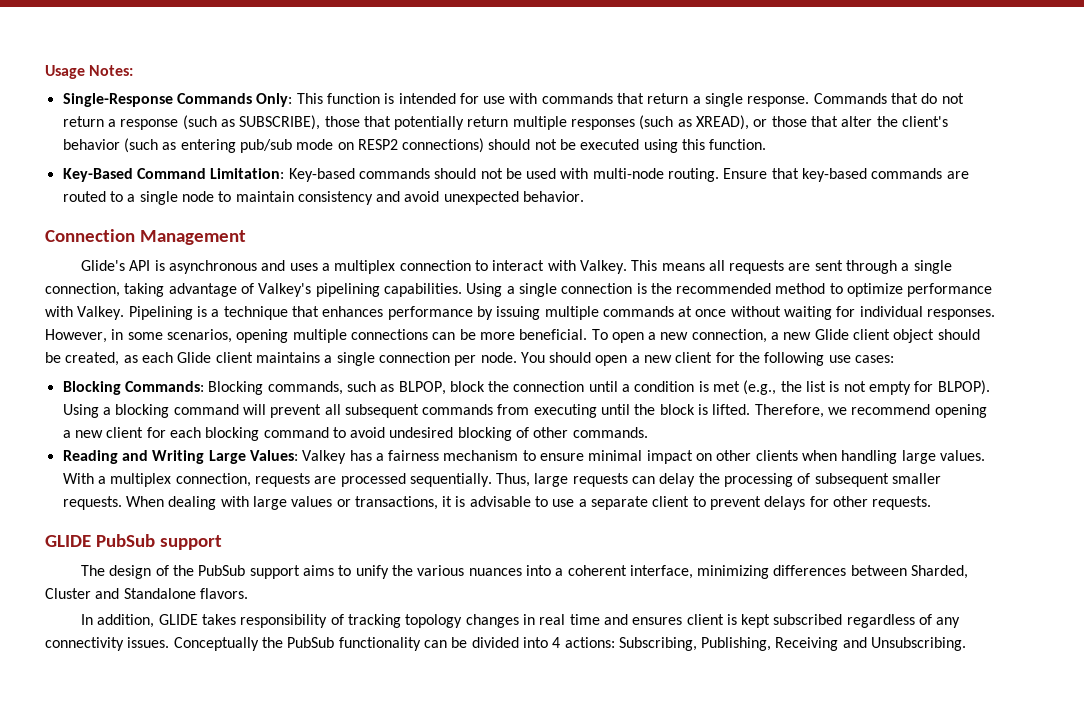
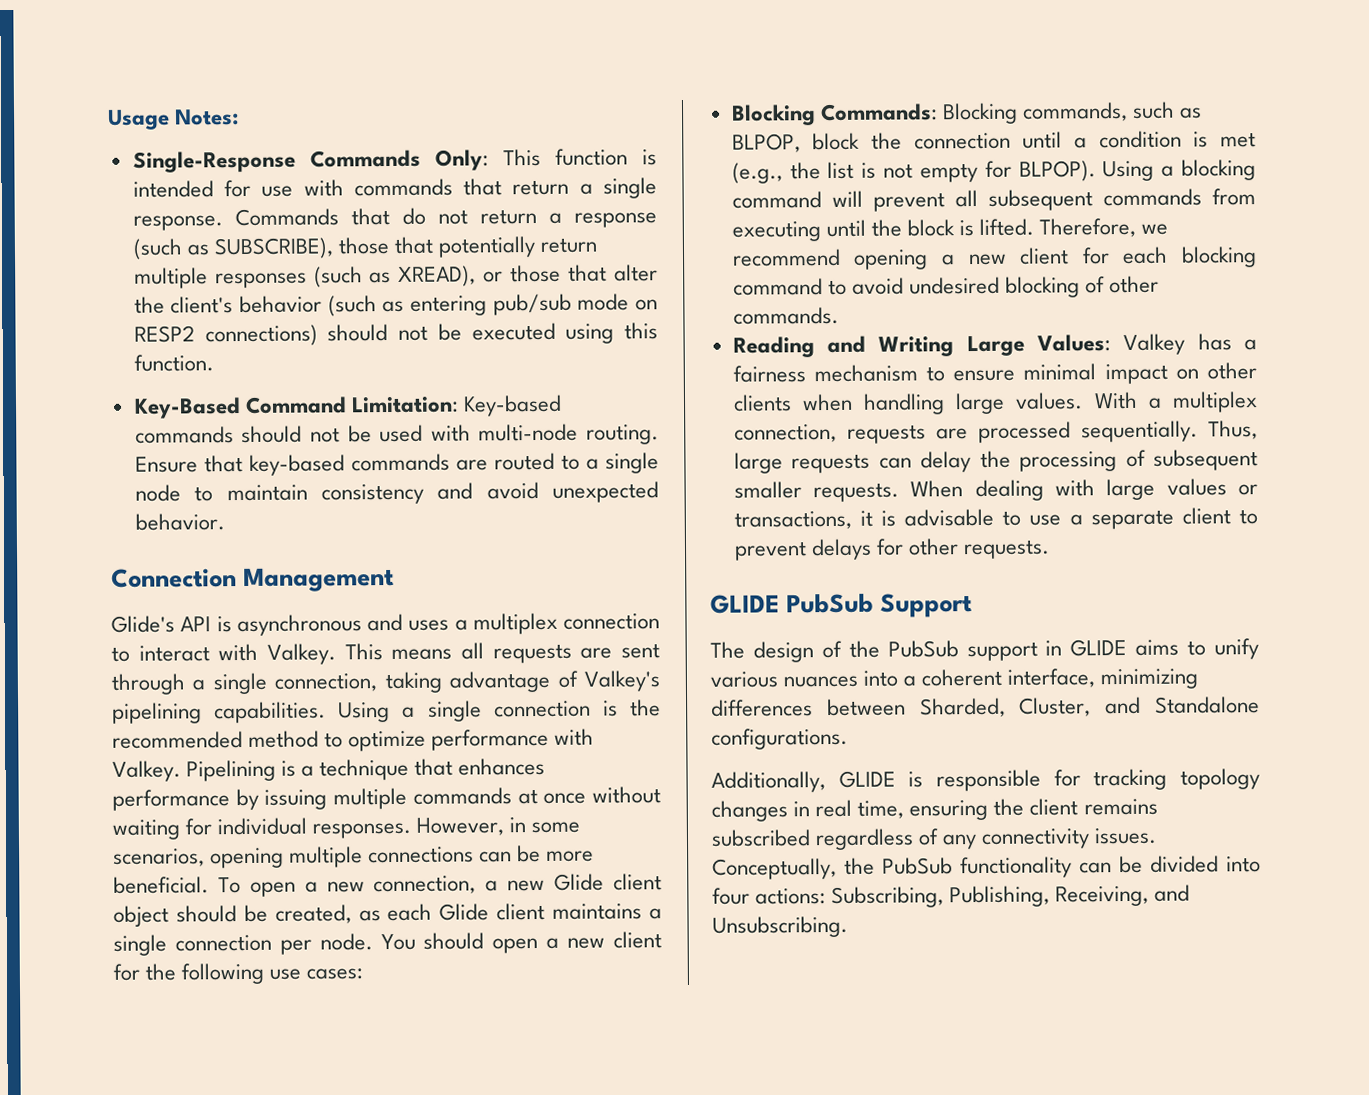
- GLIDE PubSub support
+ GLIDE PubSub Support
- The design of the PubSub support aims to unify the various nuances into a coherent interface, minimizing differences between Sharded, Cluster and Standalone flavors.
- In addition, GLIDE takes responsibility of tracking topology changes in real time and ensures client is kept subscribed regardless of any connectivity issues.
+ The design of the PubSub support in GLIDE aims to unify various nuances into a coherent interface, minimizing differences between Sharded, Cluster, and Standalone configurations.
+ Additionally, GLIDE is responsible for tracking topology changes in real time, ensuring the client remains subscribed regardless of any connectivity issues.
- Conceptually the PubSub functionality can be divided into 4 actions: Subscribing, Publishing, Receiving and Unsubscribing.
+ Conceptually, the PubSub functionality can be divided into four actions: Subscribing, Publishing, Receiving, and Unsubscribing.

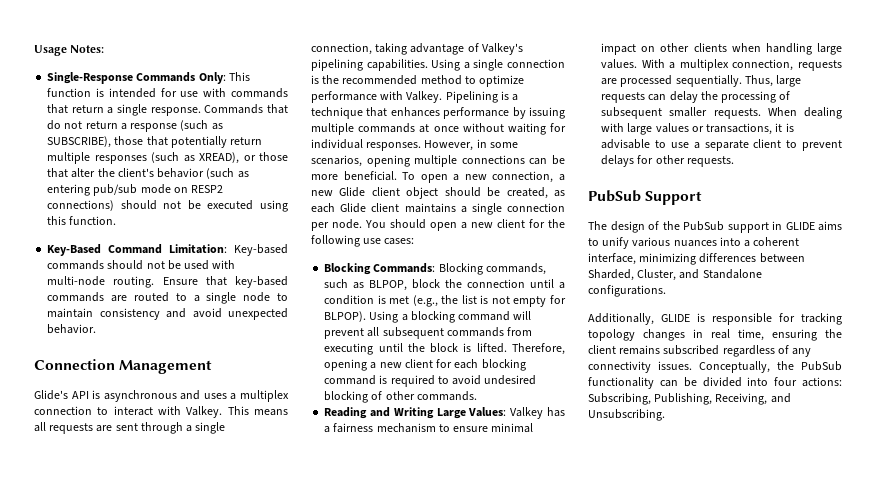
- Therefore, we recommend opening a new client for each blocking command to avoid undesired blocking of other commands.
+ Therefore, opening a new client for each blocking command is required to avoid undesired blocking of other commands.
- GLIDE PubSub Support
+ PubSub Support

